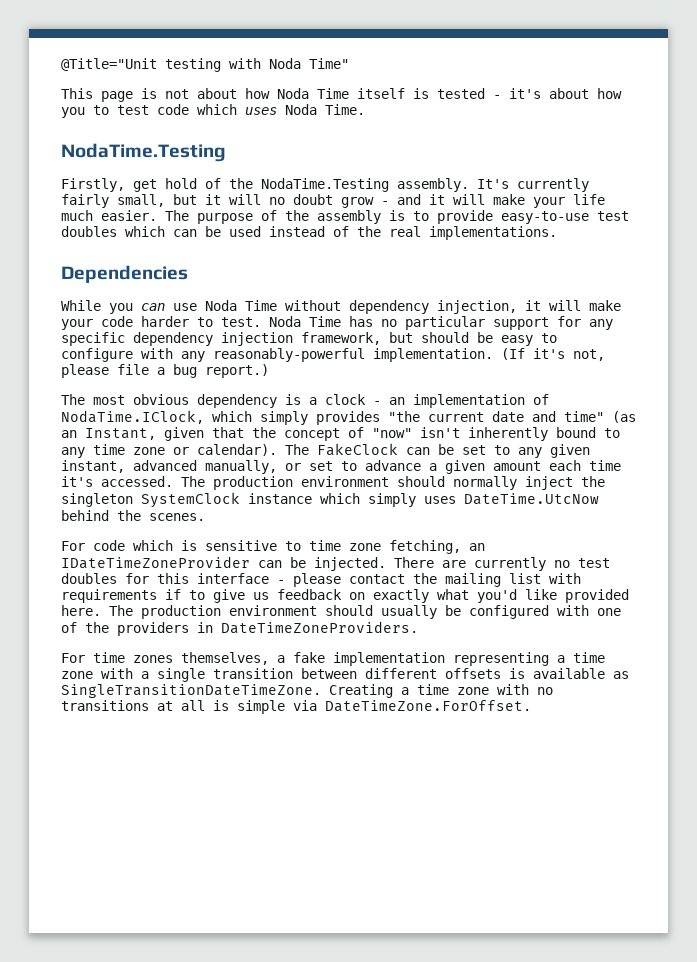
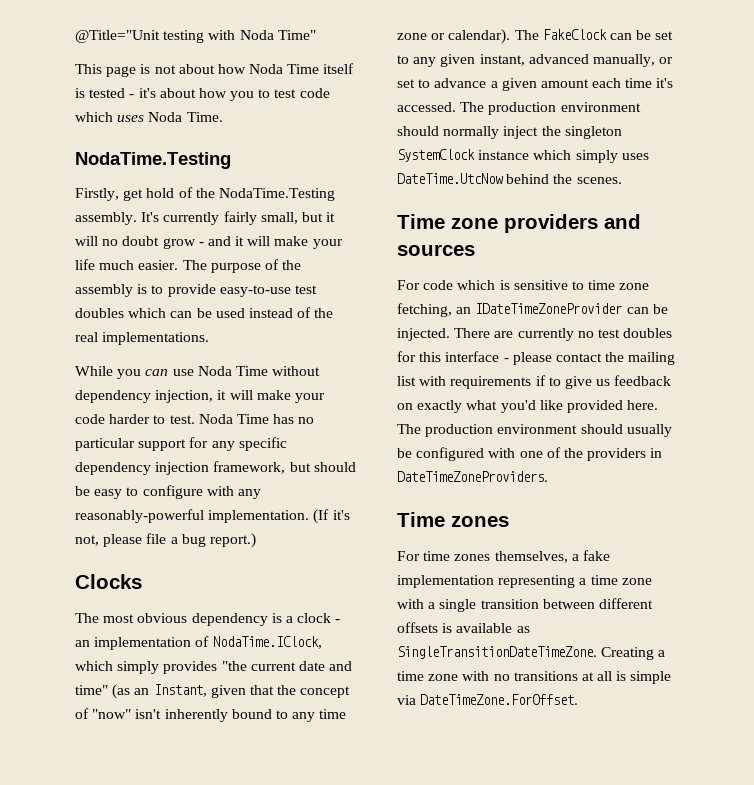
- Dependencies
+ Clocks
+ Time zone providers and sources
+ Time zones

